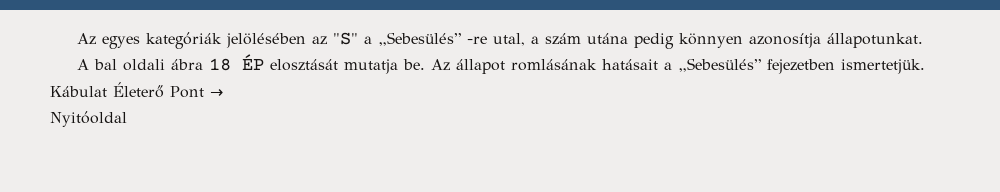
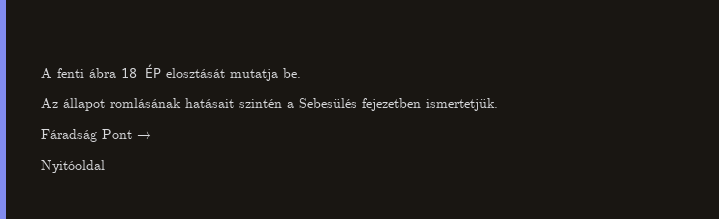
- Az egyes kategóriák jelölésében az "S" a „Sebesülés” -re utal, a szám utána pedig könnyen azonosítja állapotunkat.
- A bal oldali ábra 18 ÉP elosztását mutatja be. Az állapot romlásának hatásait a „Sebesülés” fejezetben ismertetjük.
+ A fenti ábra 18 ÉP elosztását mutatja be.
+ Az állapot romlásának hatásait szintén a Sebesülés fejezetben ismertetjük.
- Kábulat Életerő Pont →
+ Fáradság Pont →

